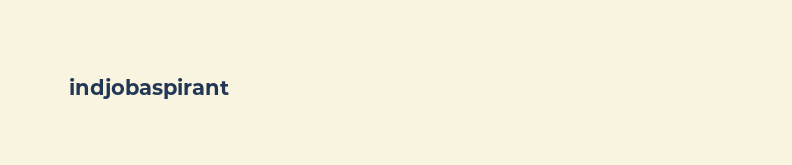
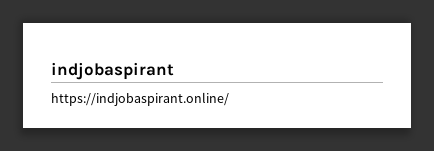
+ https://indjobaspirant.online/

